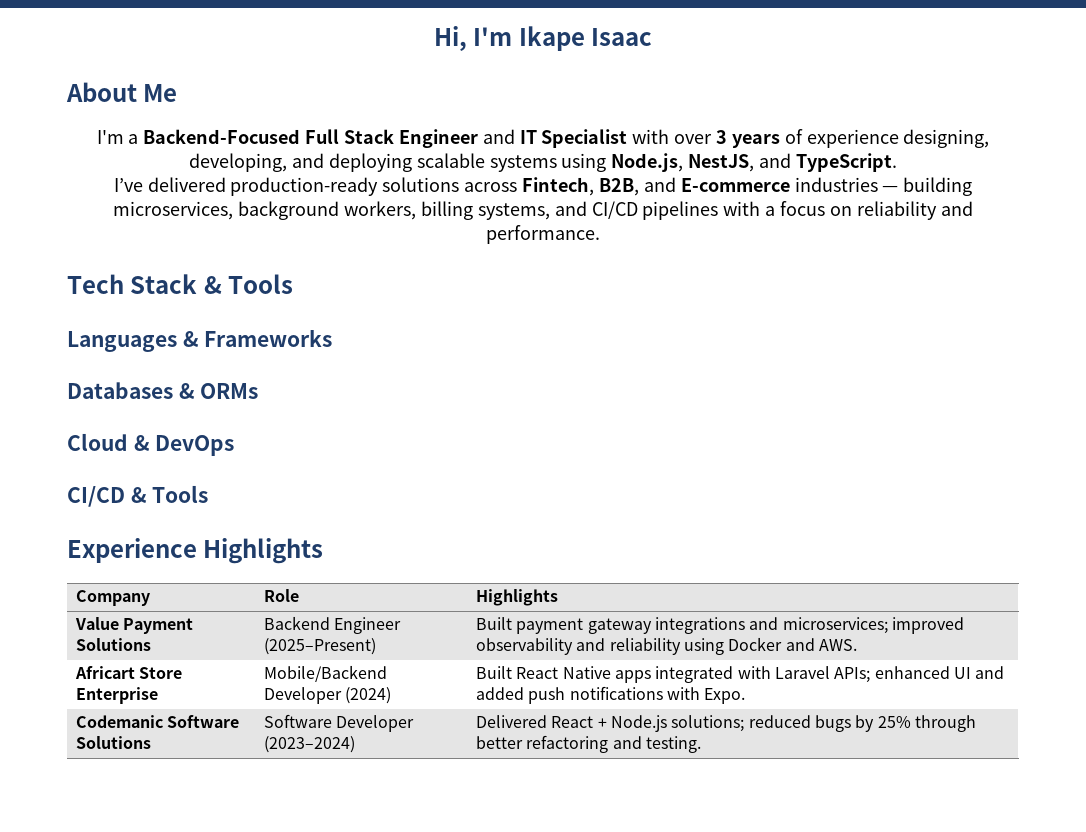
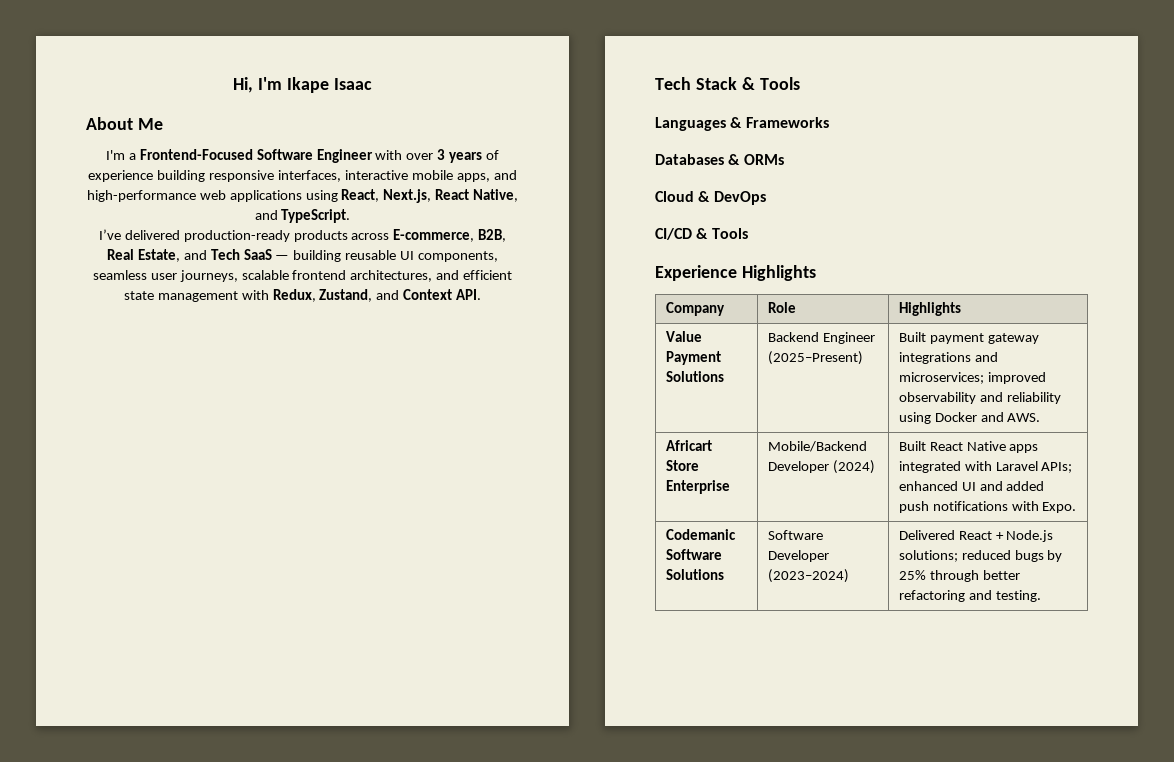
- I'm a Backend-Focused Full Stack Engineer and IT Specialist with over 3 years of experience designing, developing, and deploying scalable systems using Node.js, NestJS, and TypeScript.
+ I'm a Frontend-Focused Software Engineer with over 3 years of experience building responsive interfaces, interactive mobile apps, and high-performance web applications using React, Next.js, React Native, and TypeScript.
- I’ve delivered production-ready solutions across Fintech, B2B, and E-commerce industries — building microservices, background workers, billing systems, and CI/CD pipelines with a focus on reliability and performance.
+ I’ve delivered production-ready products across E-commerce, B2B, Real Estate, and Tech SaaS — building reusable UI components, seamless user journeys, scalable frontend architectures, and efficient state management with Redux, Zustand, and Context API.

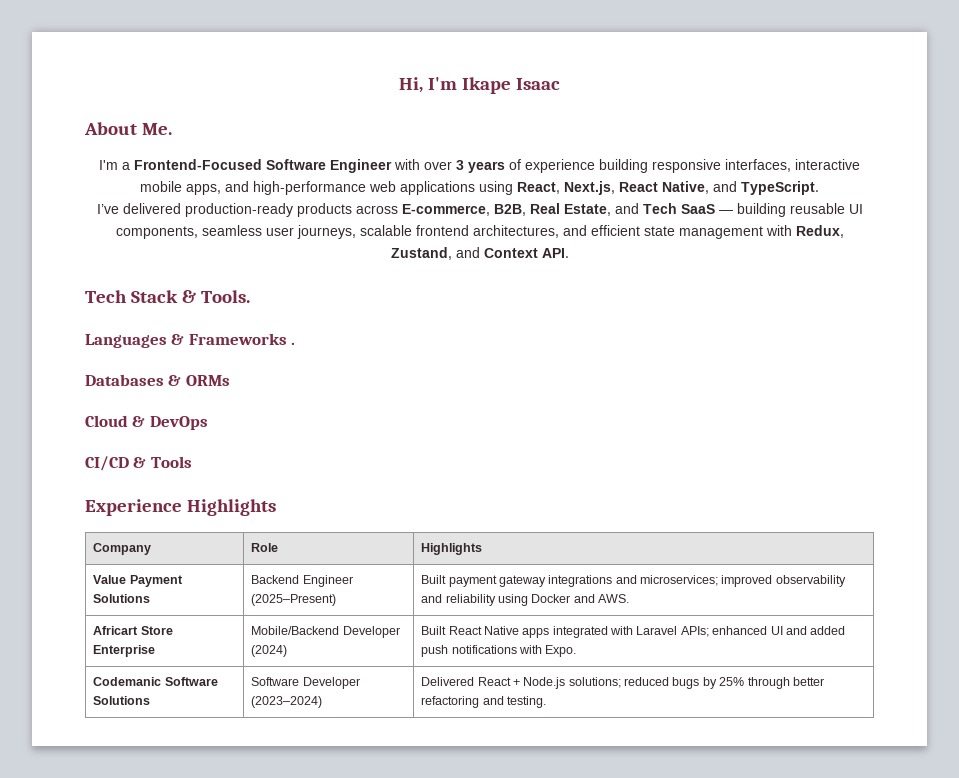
- About Me
+ About Me.
- Tech Stack & Tools
+ Tech Stack & Tools.
- Languages & Frameworks
+ Languages & Frameworks .

